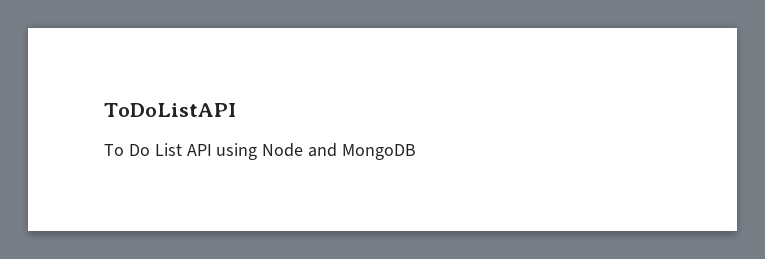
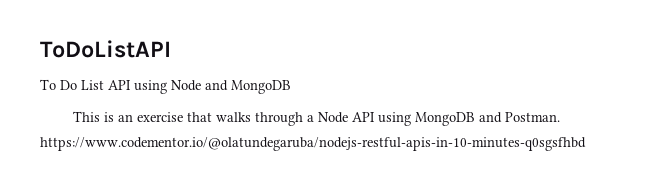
+ This is an exercise that walks through a Node API using MongoDB and Postman. https://www.codementor.io/@olatundegaruba/nodejs-restful-apis-in-10-minutes-q0sgsfhbd

